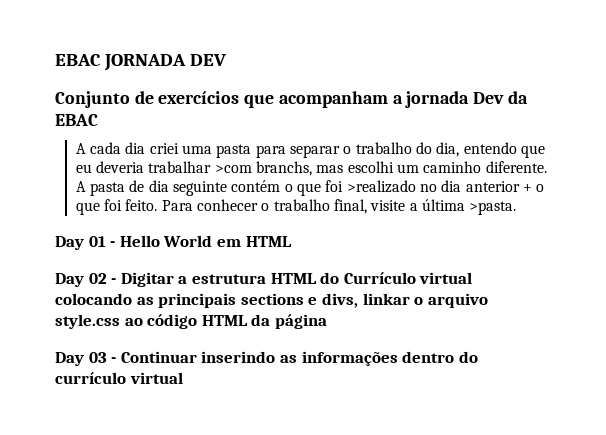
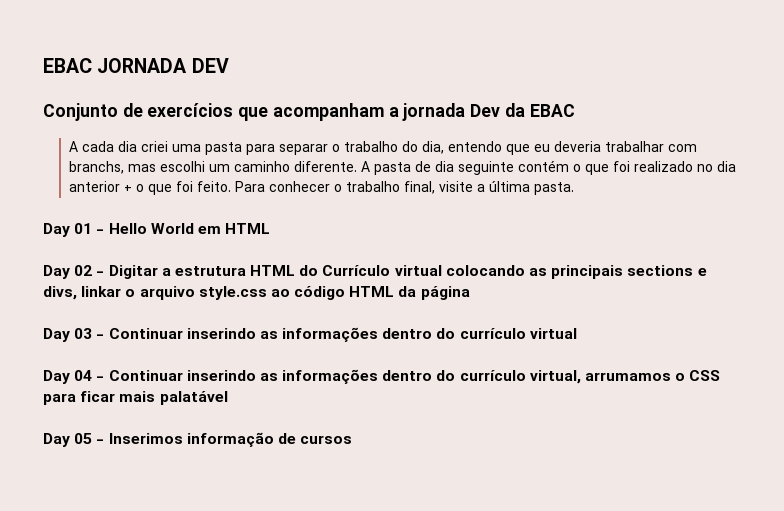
- A cada dia criei uma pasta para separar o trabalho do dia, entendo que eu deveria trabalhar >com branchs, mas escolhi um caminho diferente.
+ A cada dia criei uma pasta para separar o trabalho do dia, entendo que eu deveria trabalhar com branchs, mas escolhi um caminho diferente.
- A pasta de dia seguinte contém o que foi >realizado no dia anterior + o que foi feito.
+ A pasta de dia seguinte contém o que foi realizado no dia anterior + o que foi feito.
- Para conhecer o trabalho final, visite a última >pasta.
+ Para conhecer o trabalho final, visite a última pasta.
+ Day 04 - Continuar inserindo as informações dentro do currículo virtual, arrumamos o CSS para ficar mais palatável
+ Day 05 - Inserimos informação de cursos

